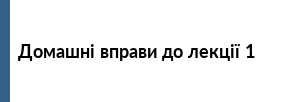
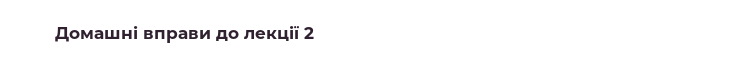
- Домашні вправи до лекції 1
+ Домашні вправи до лекції 2

